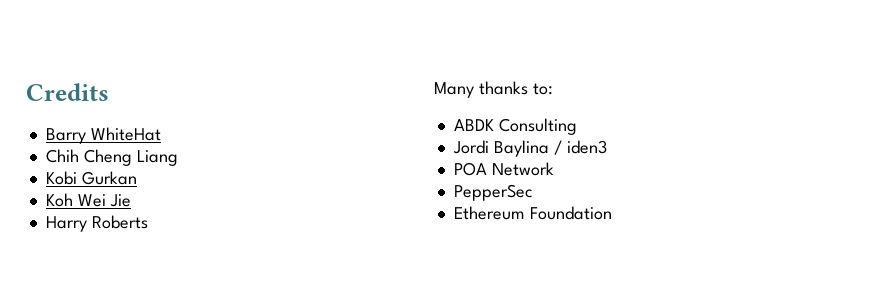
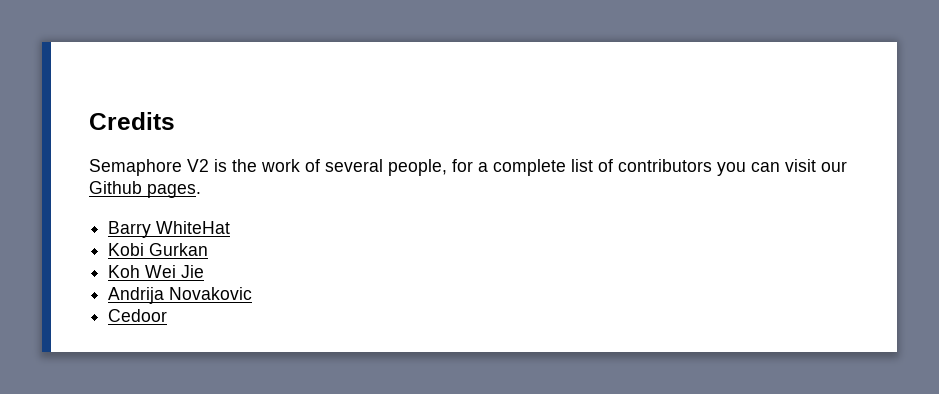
+ Semaphore V2 is the work of several people, for a complete list of contributors you can visit our Github pages.
- Chih Cheng Liang
- Harry Roberts
- Many thanks to:
- ABDK Consulting
- Jordi Baylina / iden3
- POA Network
- PepperSec
- Ethereum Foundation
+ Andrija Novakovic
+ Cedoor

